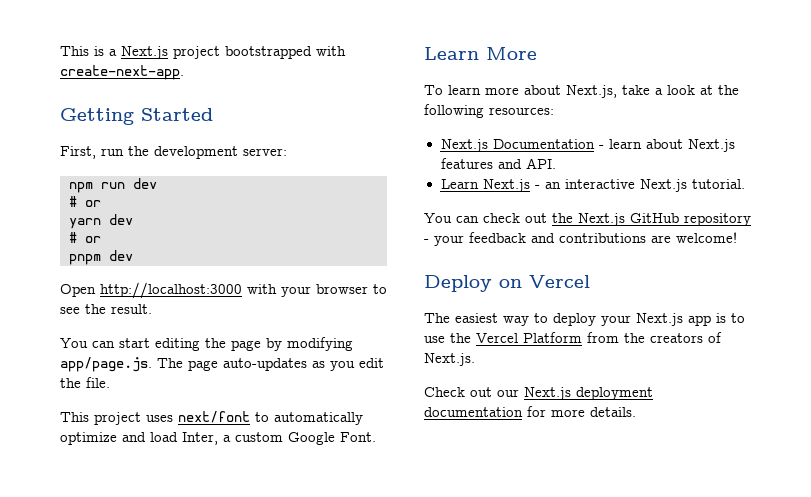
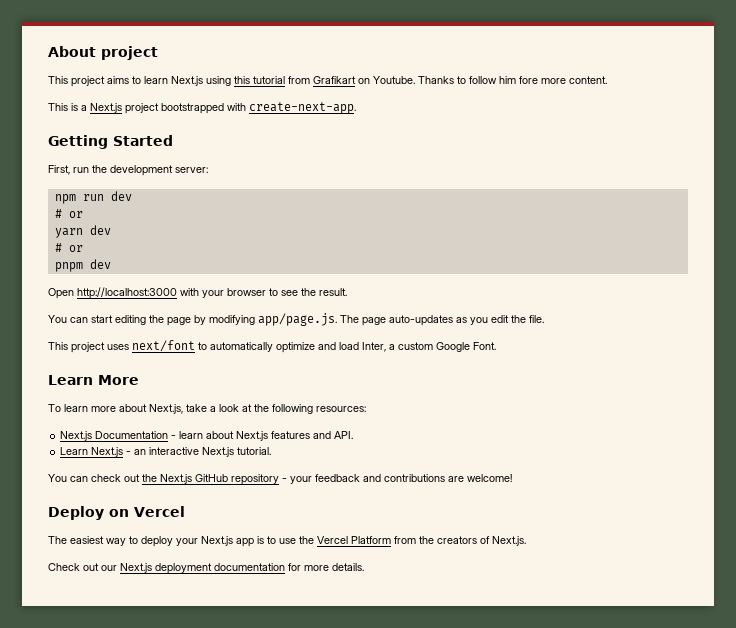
+ About project
+ This project aims to learn Next.js using this tutorial from Grafikart on Youtube. Thanks to follow him fore more content.

